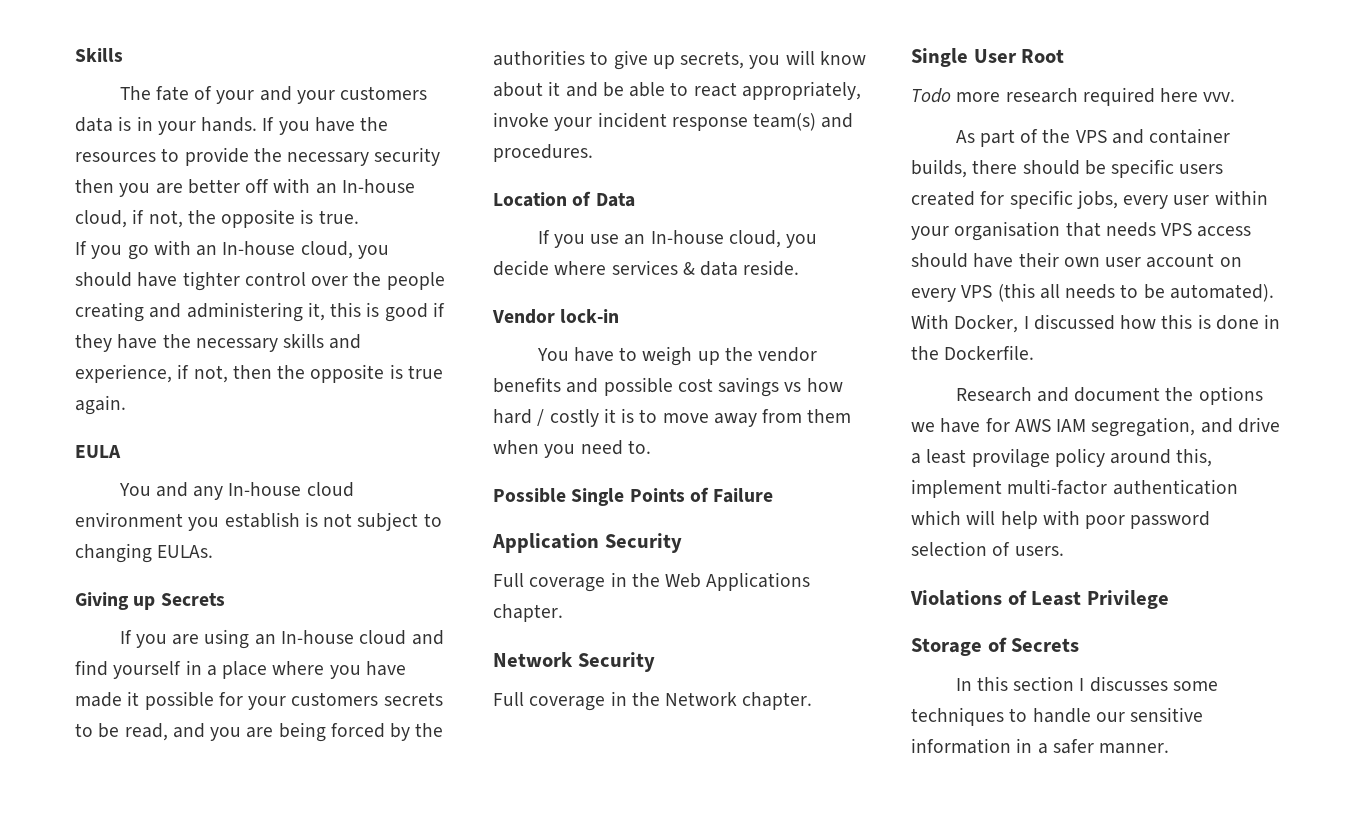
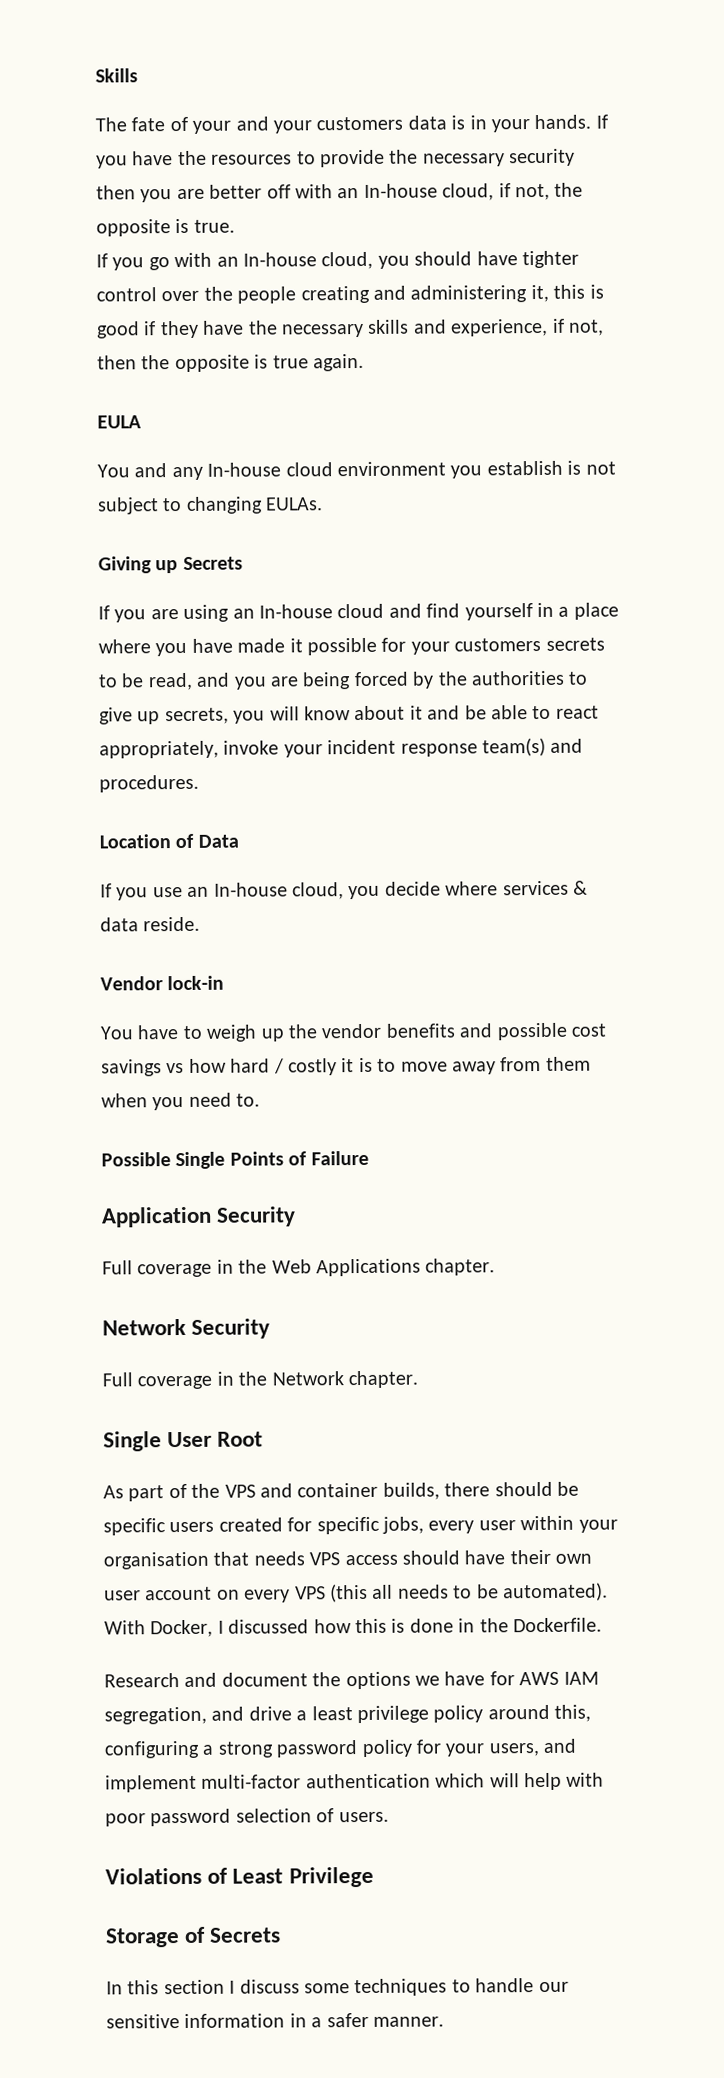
- Todo more research required here vvv.
- Research and document the options we have for AWS IAM segregation, and drive a least provilage policy around this, implement multi-factor authentication which will help with poor password selection of users.
+ Research and document the options we have for AWS IAM segregation, and drive a least privilege policy around this, configuring a strong password policy for your users, and implement multi-factor authentication which will help with poor password selection of users.
- In this section I discusses some techniques to handle our sensitive information in a safer manner.
+ In this section I discuss some techniques to handle our sensitive information in a safer manner.

